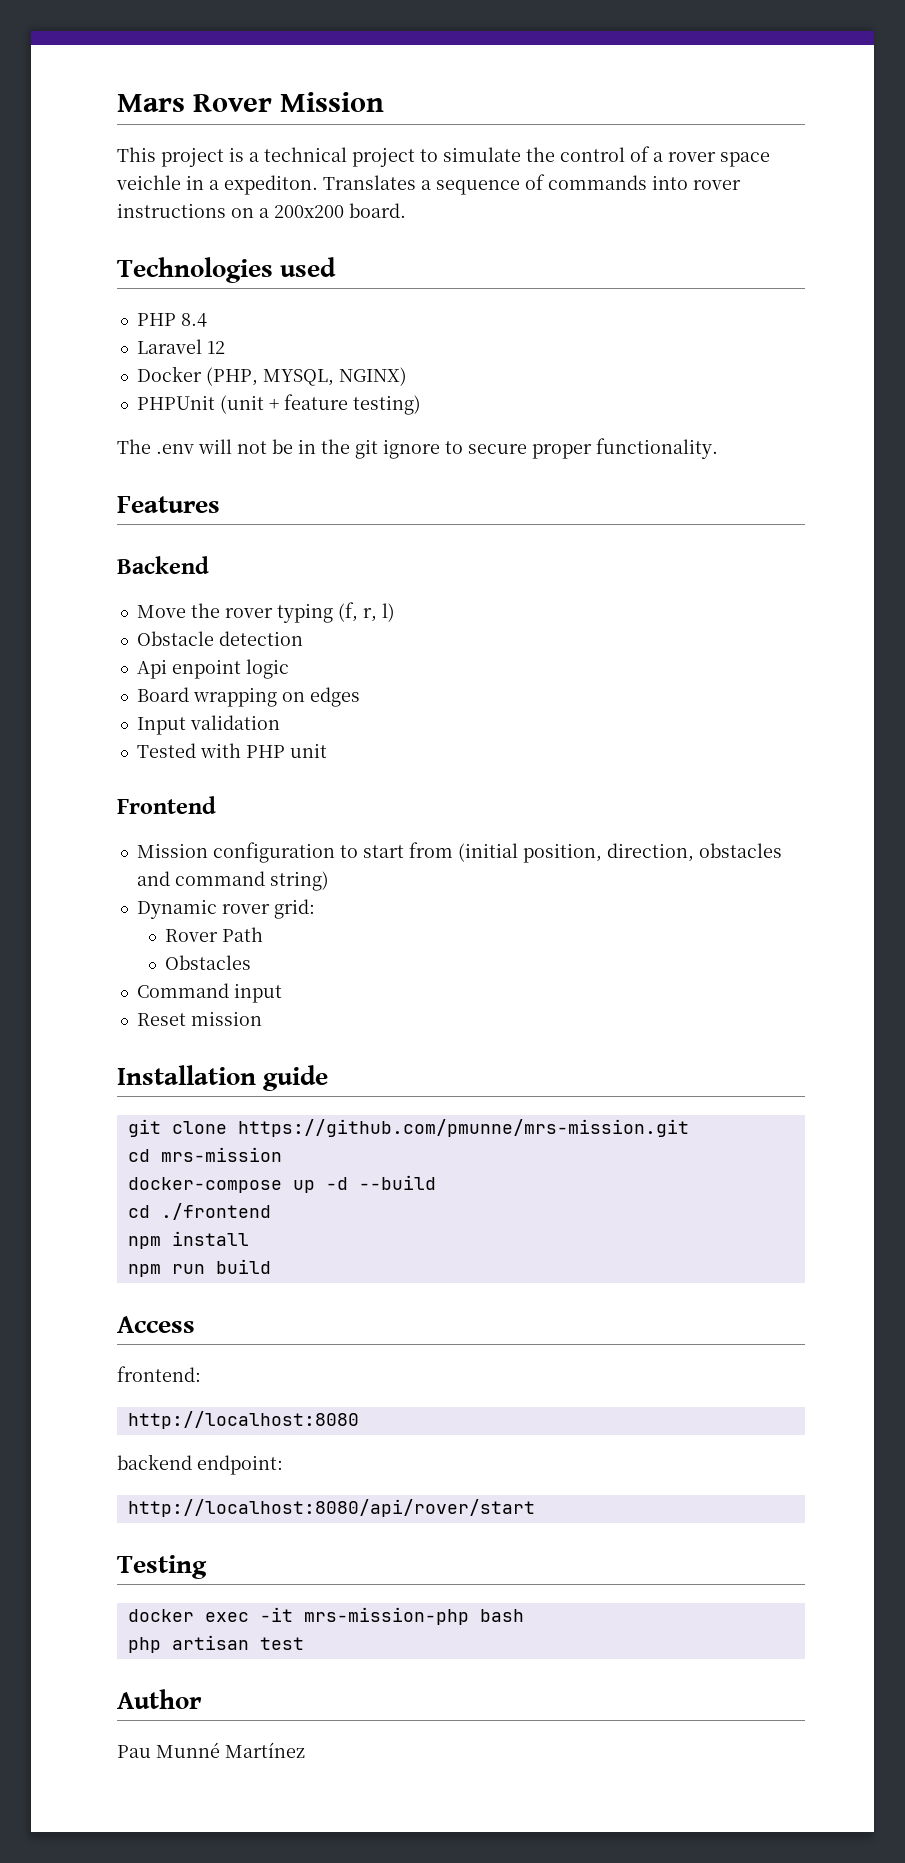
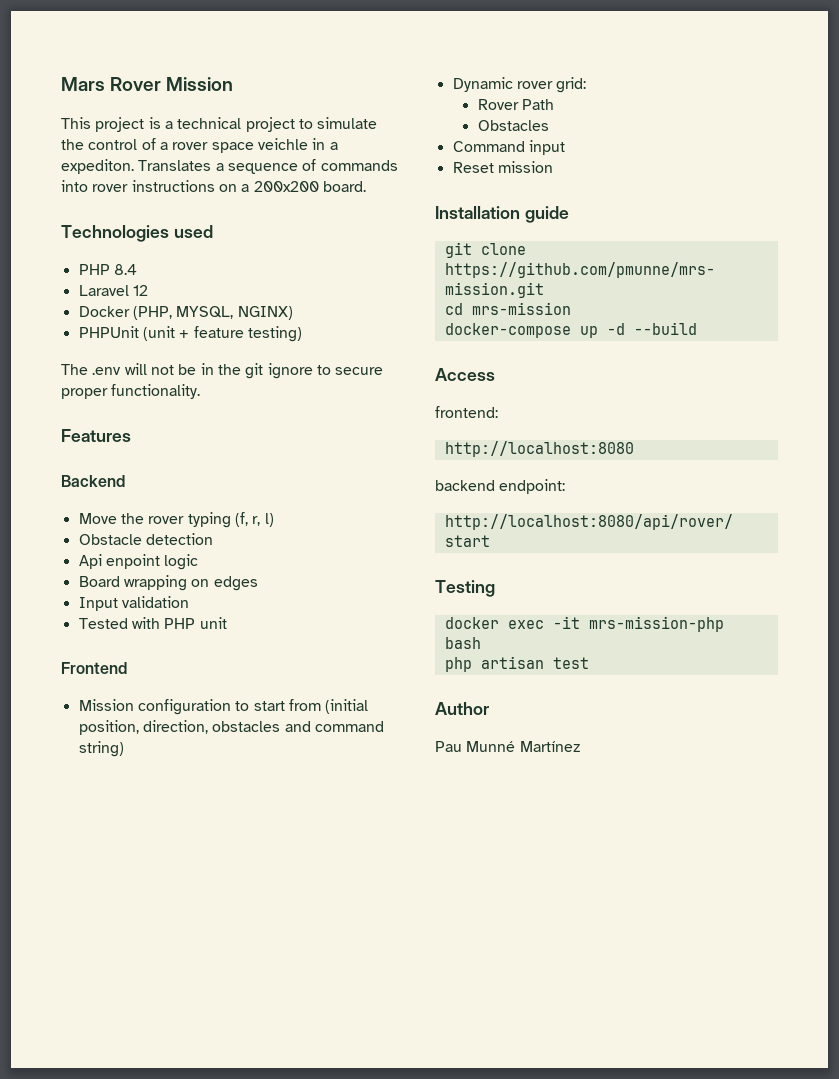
- cd ./frontend
- npm install
- npm run build

